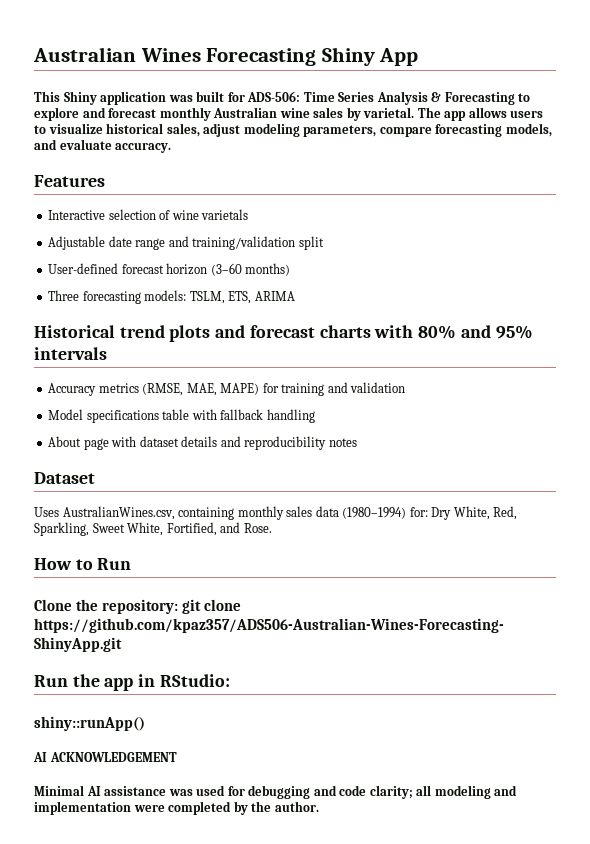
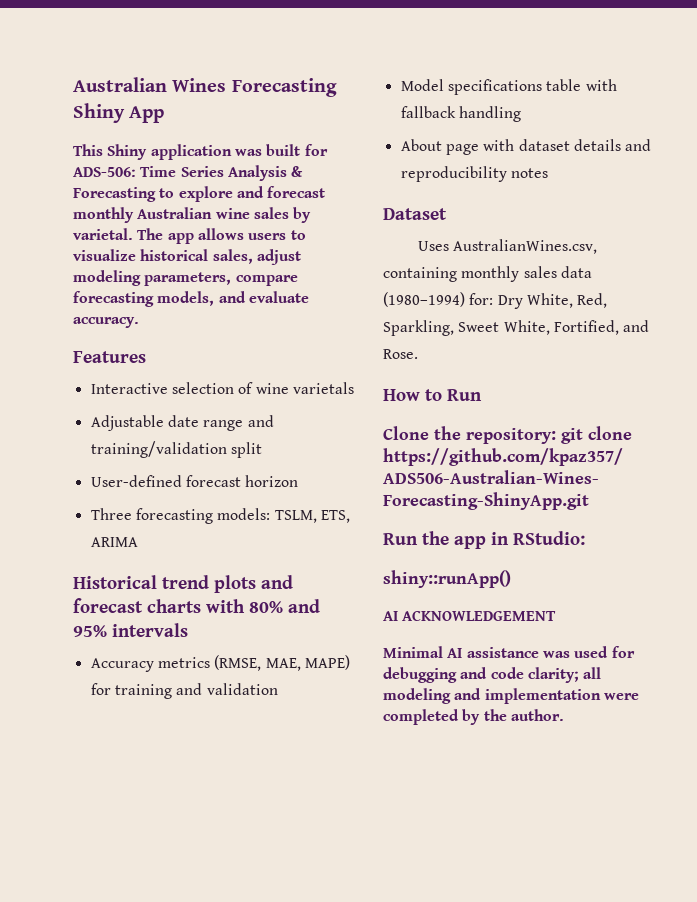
- User-defined forecast horizon (3–60 months)
+ User-defined forecast horizon

